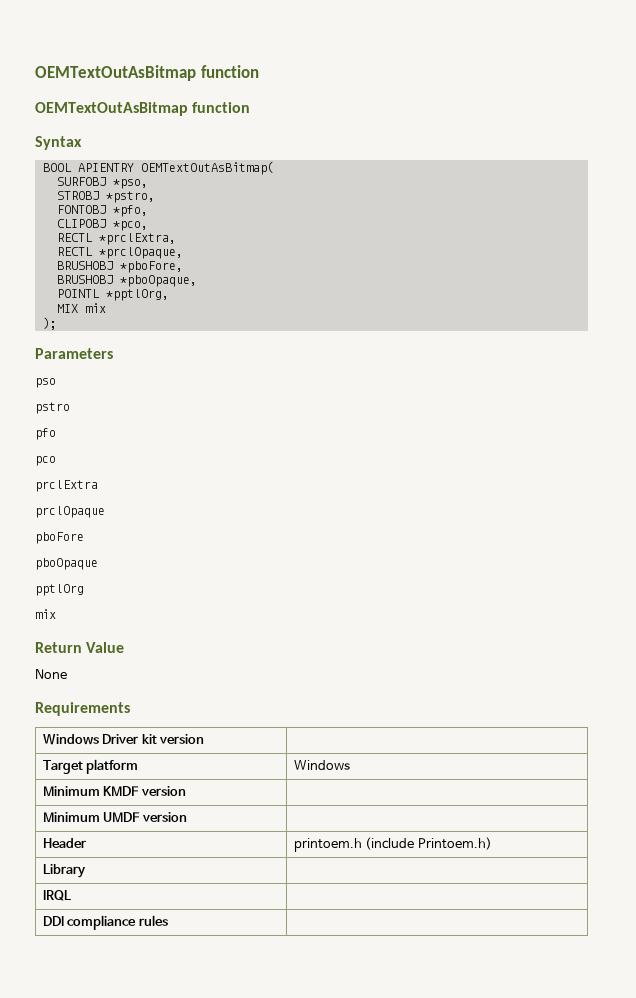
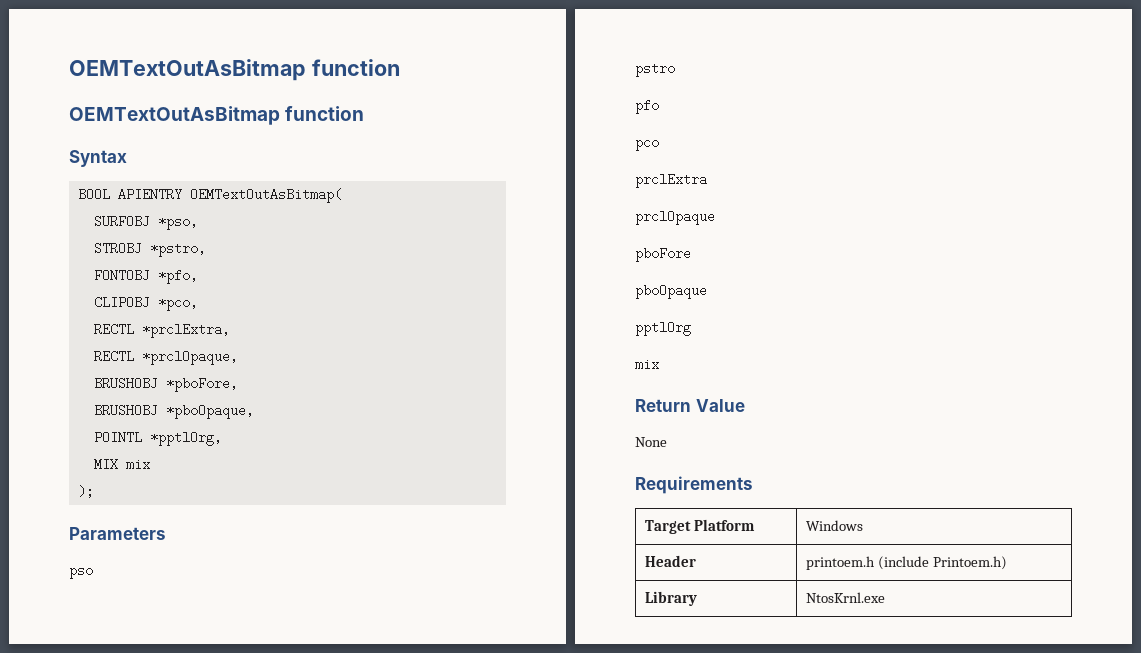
- Windows Driver kit version |
- Target platform | Windows
- Minimum KMDF version |
- Minimum UMDF version |
+ Target Platform | Windows
- Library |
- IRQL |
- DDI compliance rules |
+ Library | NtosKrnl.exe

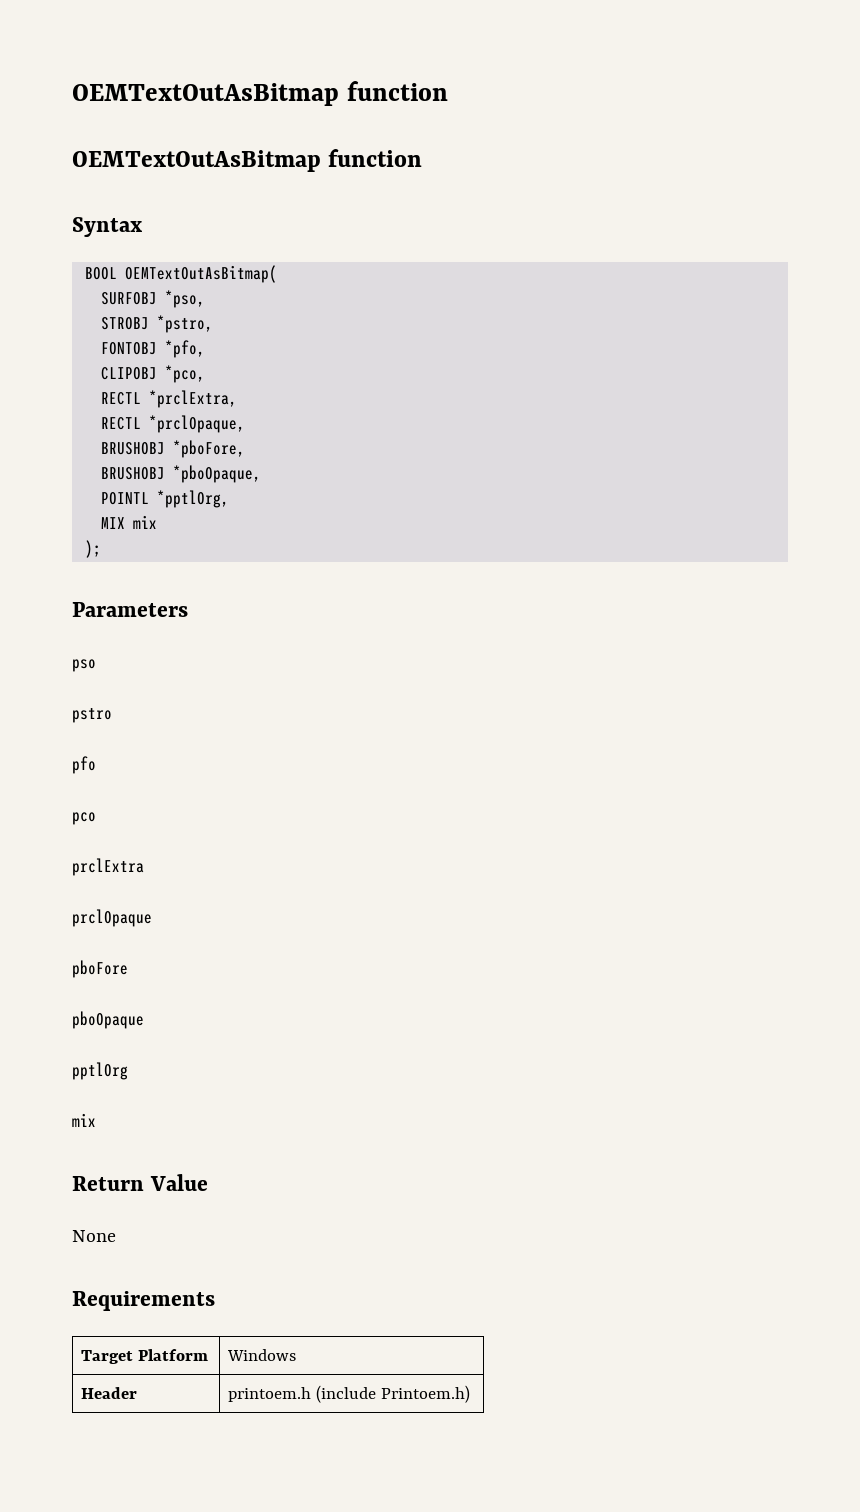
- BOOL APIENTRY OEMTextOutAsBitmap(
+ BOOL OEMTextOutAsBitmap(
- Library | NtosKrnl.exe

